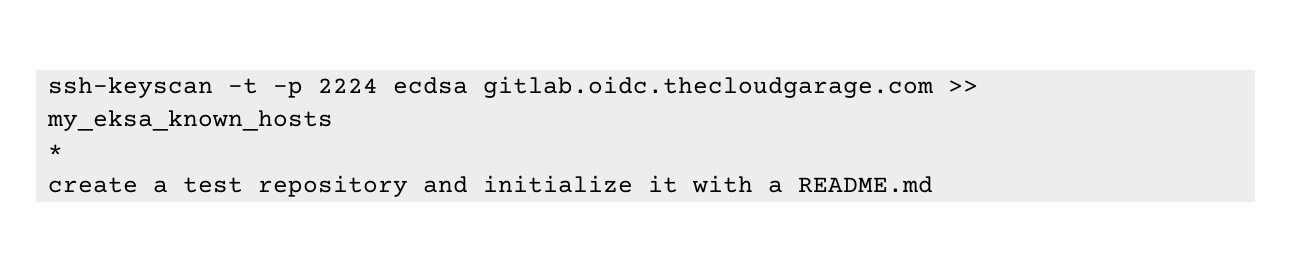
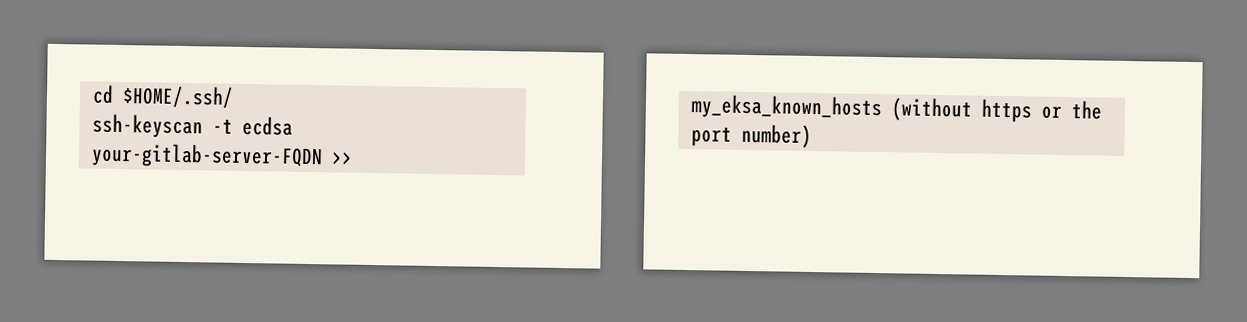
- ssh-keyscan -t -p 2224 ecdsa gitlab.oidc.thecloudgarage.com >> my_eksa_known_hosts
- *
- create a test repository and initialize it with a README.md
+ cd $HOME/.ssh/
+ ssh-keyscan -t ecdsa your-gitlab-server-FQDN >> my_eksa_known_hosts (without https or the port number)

